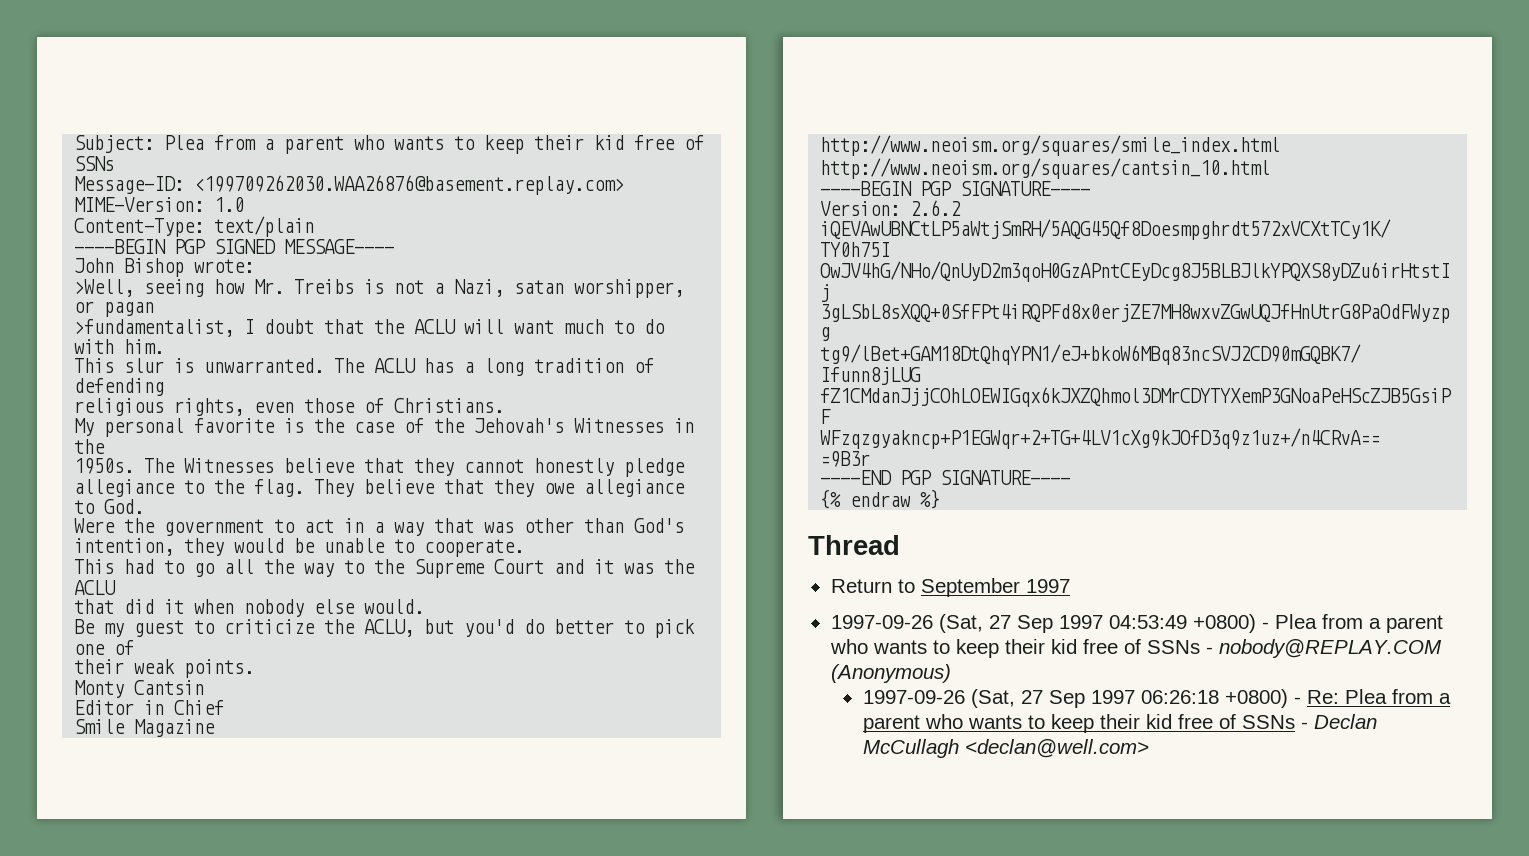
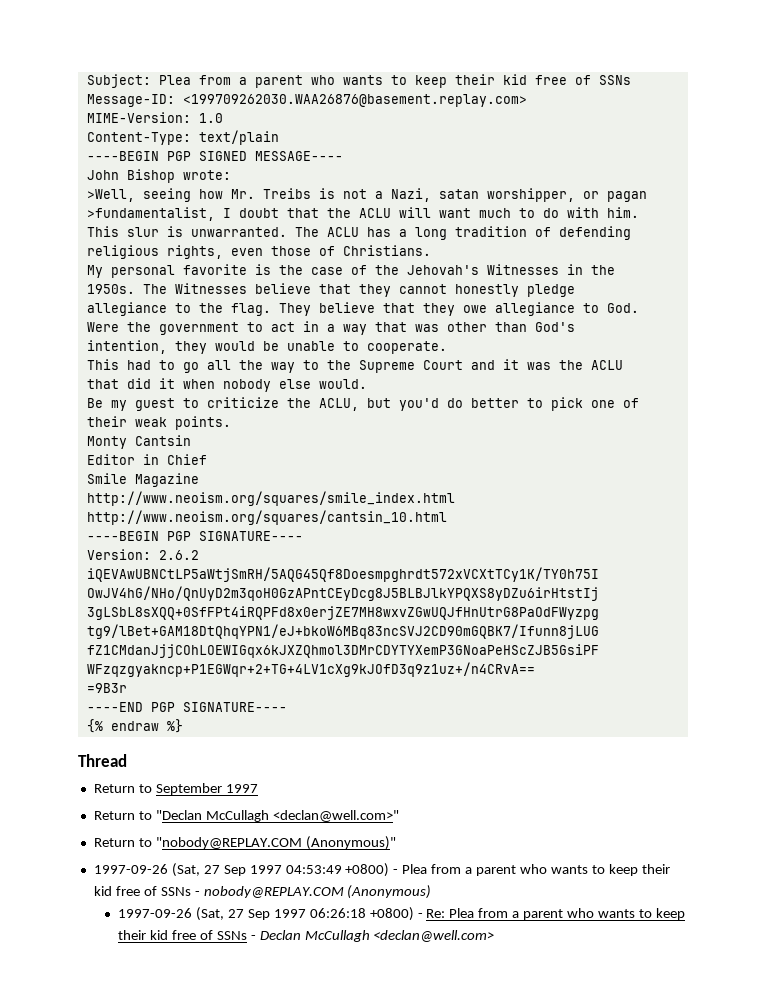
+ Return to "Declan McCullagh <declan@well.com>"
+ Return to "nobody@REPLAY.COM (Anonymous)"

